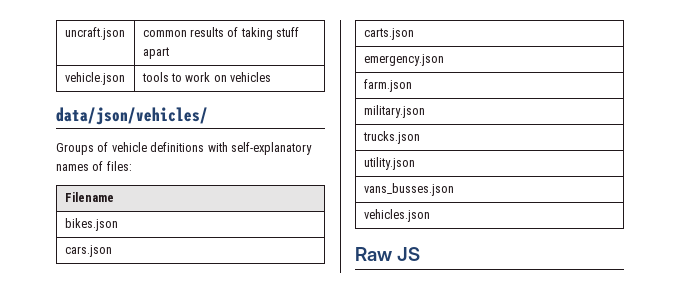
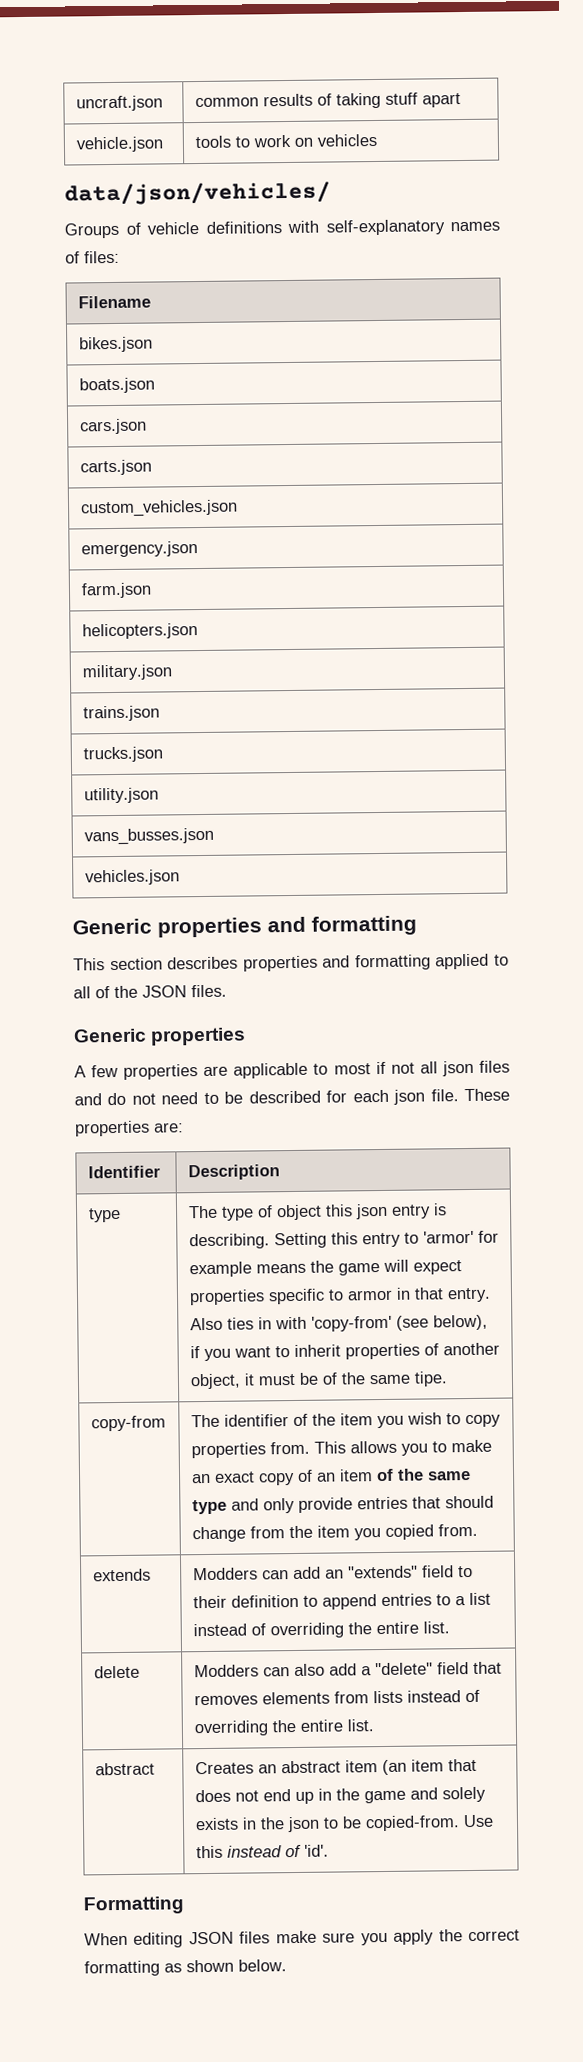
+ boats.json
+ custom_vehicles.json
+ helicopters.json
+ trains.json
- Raw JS
+ Generic properties and formatting
+ This section describes properties and formatting applied to all of the JSON files.
+ Generic properties
+ A few properties are applicable to most if not all json files and do not need to be described for each json file. These properties are:
+ Identifier | Description
+ type | The type of object this json entry is describing. Setting this entry to 'armor' for example means the game will expect properties specific to armor in that entry. Also ties in with 'copy-from' (see below), if you want to inherit properties of another object, it must be of the same tipe.
+ copy-from | The identifier of the item you wish to copy properties from. This allows you to make an exact copy of an item of the same type and only provide entries that should change from the item you copied from.
+ extends | Modders can add an "extends" field to their definition to append entries to a list instead of overriding the entire list.
+ delete | Modders can also add a "delete" field that removes elements from lists instead of overriding the entire list.
+ abstract | Creates an abstract item (an item that does not end up in the game and solely exists in the json to be copied-from. Use this instead of 'id'.
+ Formatting
+ When editing JSON files make sure you apply the correct formatting as shown below.

